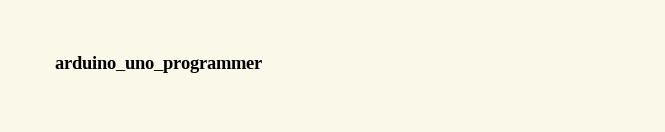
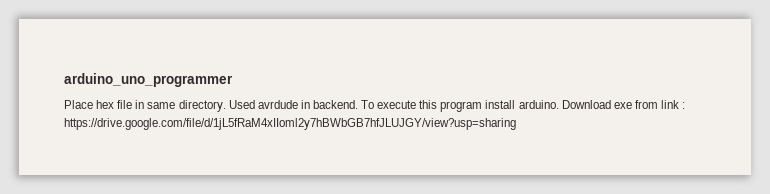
+ Place hex file in same directory. Used avrdude in backend. To execute this program install arduino. Download exe from link : https://drive.google.com/file/d/1jL5fRaM4xIIoml2y7hBWbGB7hfJLUJGY/view?usp=sharing

